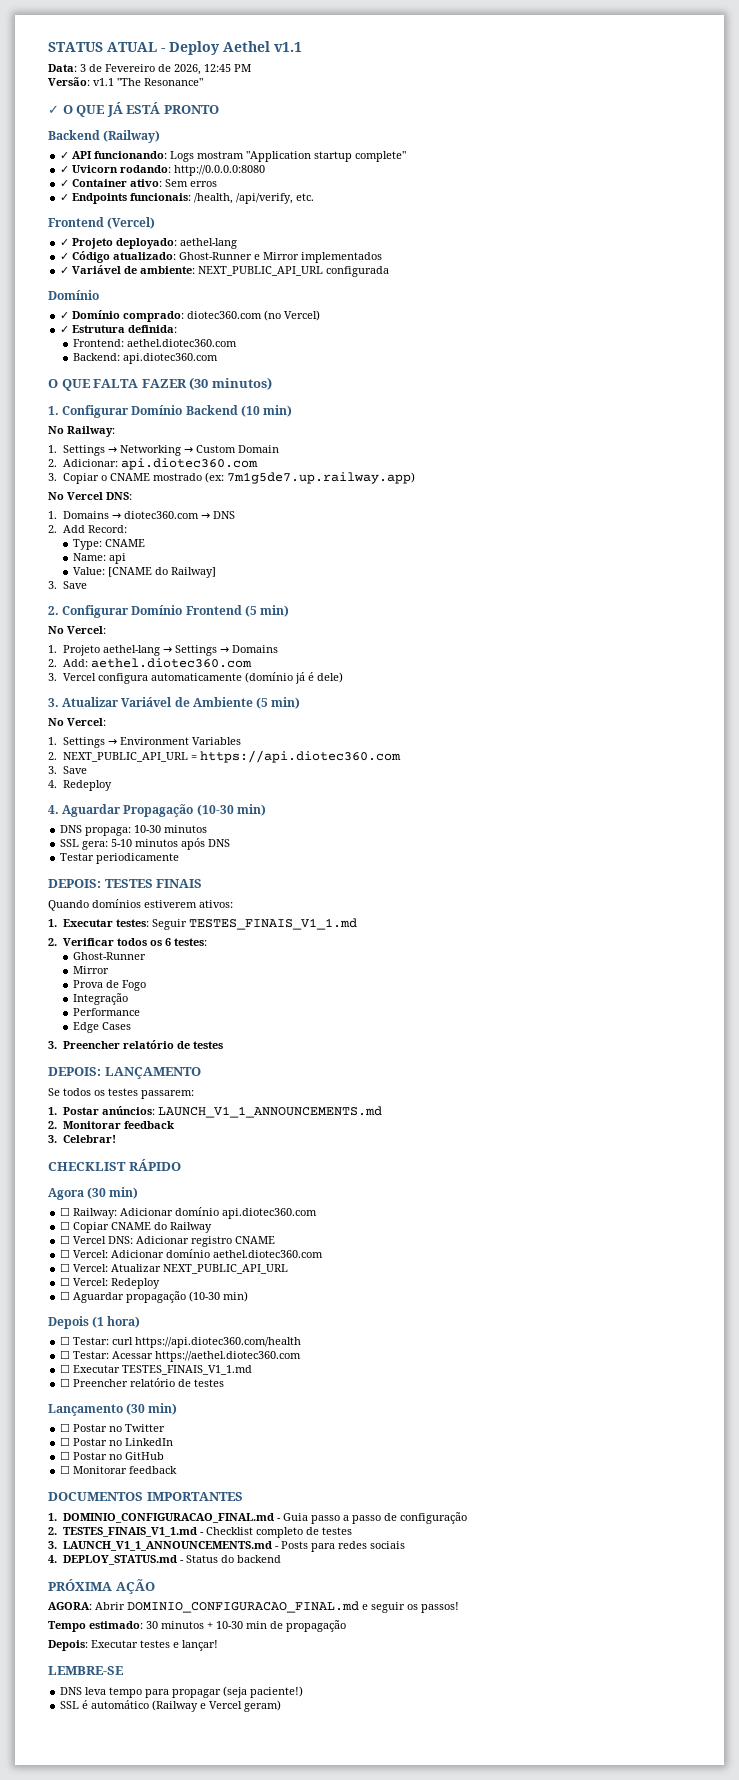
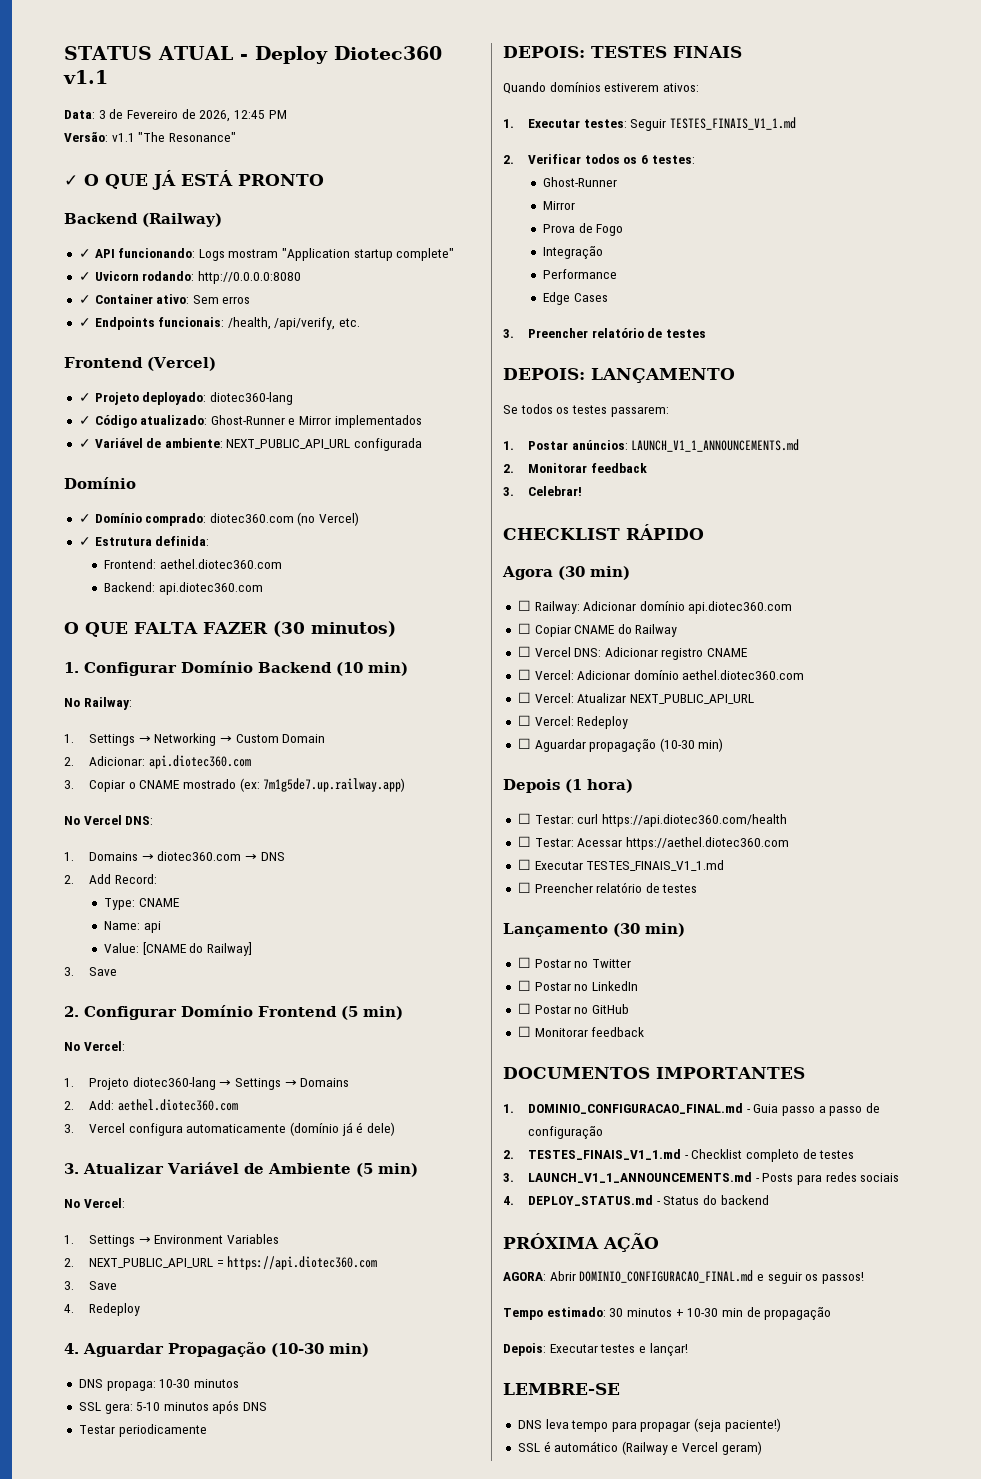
- STATUS ATUAL - Deploy Aethel v1.1
+ STATUS ATUAL - Deploy Diotec360 v1.1
- ✓ Projeto deployado: aethel-lang
+ ✓ Projeto deployado: diotec360-lang
- 1. Projeto aethel-lang → Settings → Domains
+ 1. Projeto diotec360-lang → Settings → Domains

